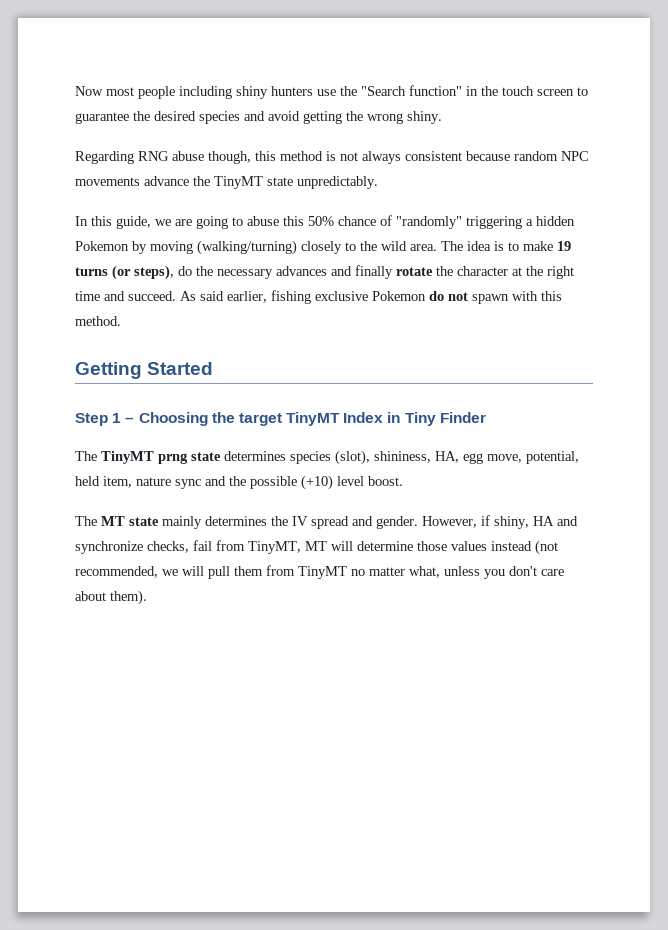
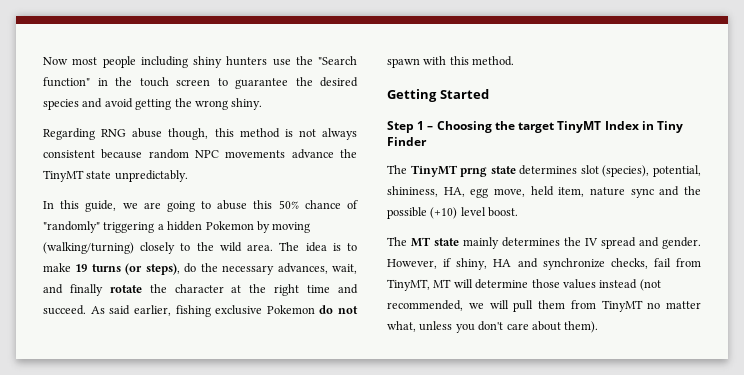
- The idea is to make 19 turns (or steps), do the necessary advances and finally rotate the character at the right time and succeed.
+ The idea is to make 19 turns (or steps), do the necessary advances, wait, and finally rotate the character at the right time and succeed.
- The TinyMT prng state determines species (slot), shininess, HA, egg move, potential, held item, nature sync and the possible (+10) level boost.
+ The TinyMT prng state determines slot (species), potential, shininess, HA, egg move, held item, nature sync and the possible (+10) level boost.

